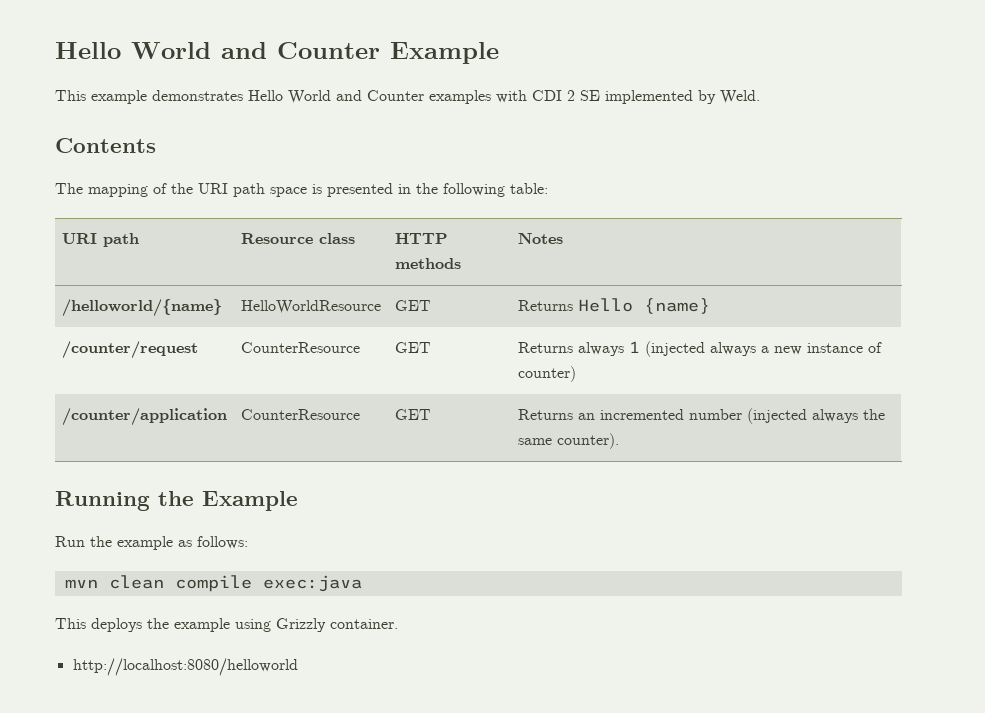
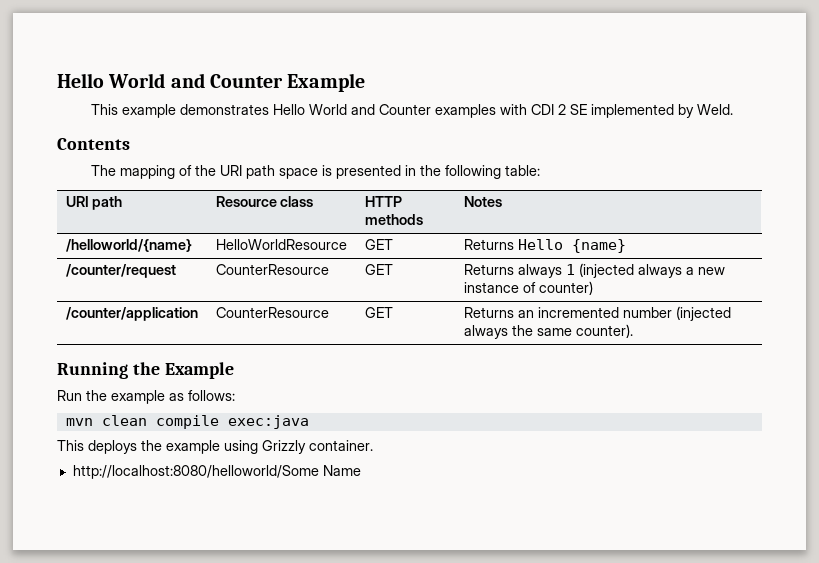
- http://localhost:8080/helloworld
+ http://localhost:8080/helloworld/Some Name

